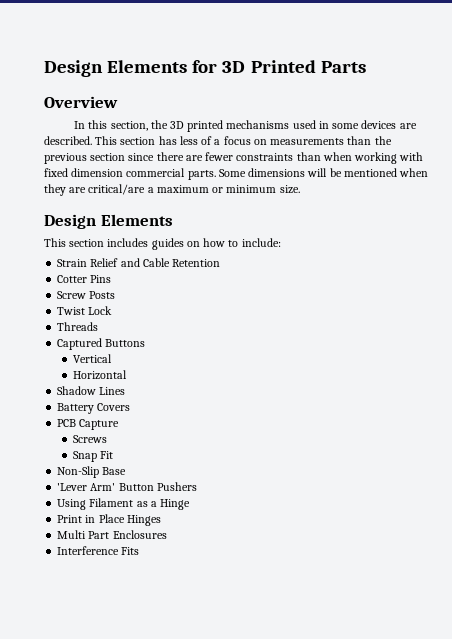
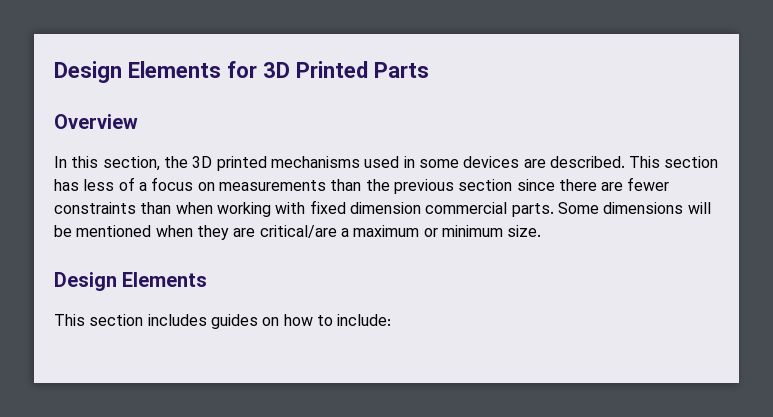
- Strain Relief and Cable Retention
- Cotter Pins
- Screw Posts
- Twist Lock
- Threads
- Captured Buttons
- Vertical
- Horizontal
- Shadow Lines
- Battery Covers
- PCB Capture
- Screws
- Snap Fit
- Non-Slip Base
- 'Lever Arm' Button Pushers
- Using Filament as a Hinge
- Print in Place Hinges
- Multi Part Enclosures
- Interference Fits

